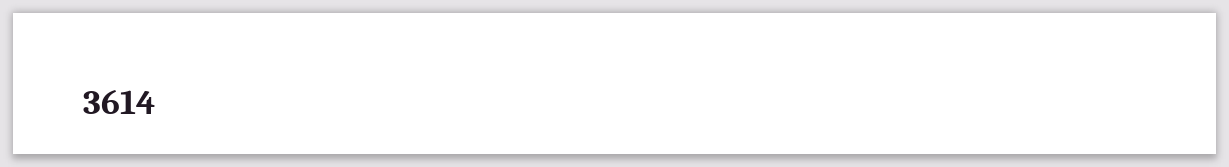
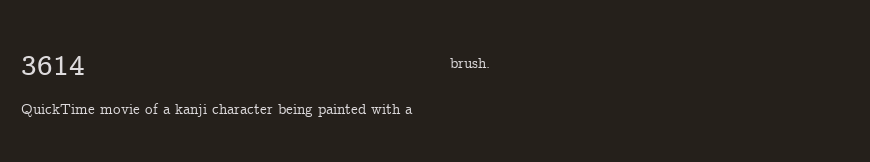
+ QuickTime movie of a kanji character being painted with a brush.

